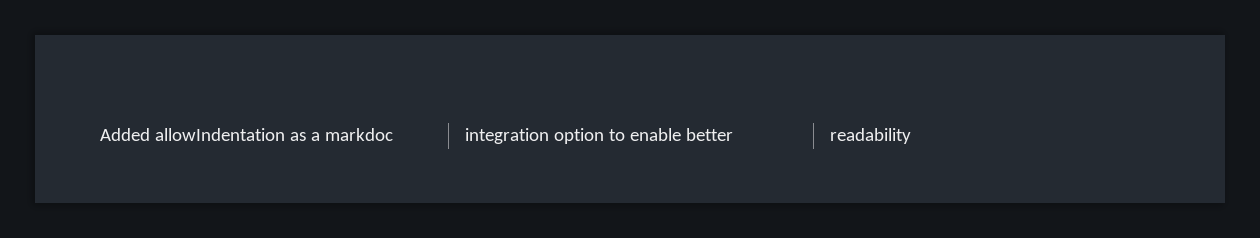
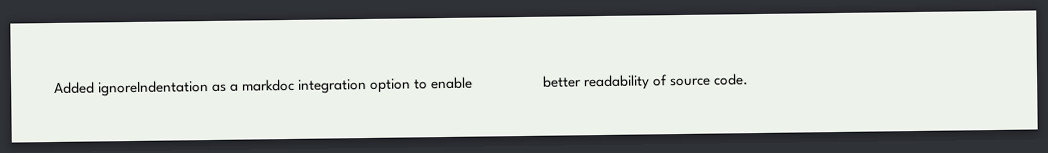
- Added allowIndentation as a markdoc integration option to enable better readability
+ Added ignoreIndentation as a markdoc integration option to enable better readability of source code.

